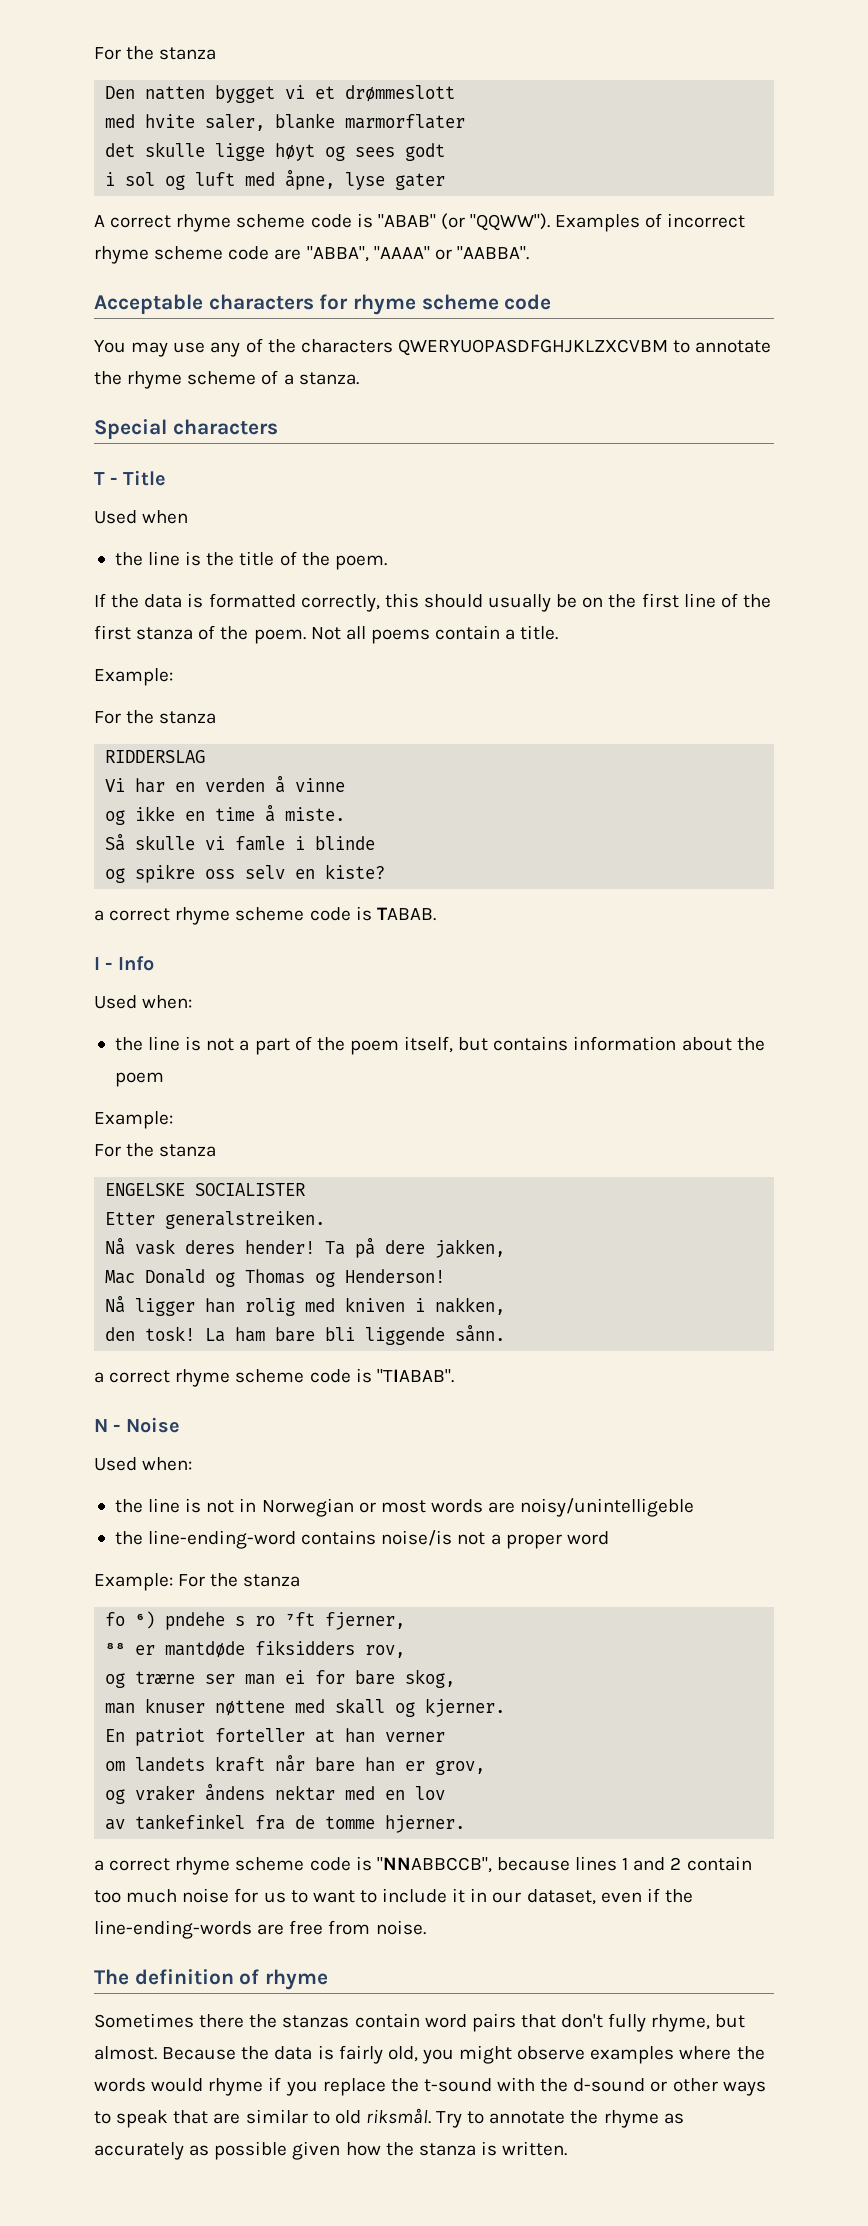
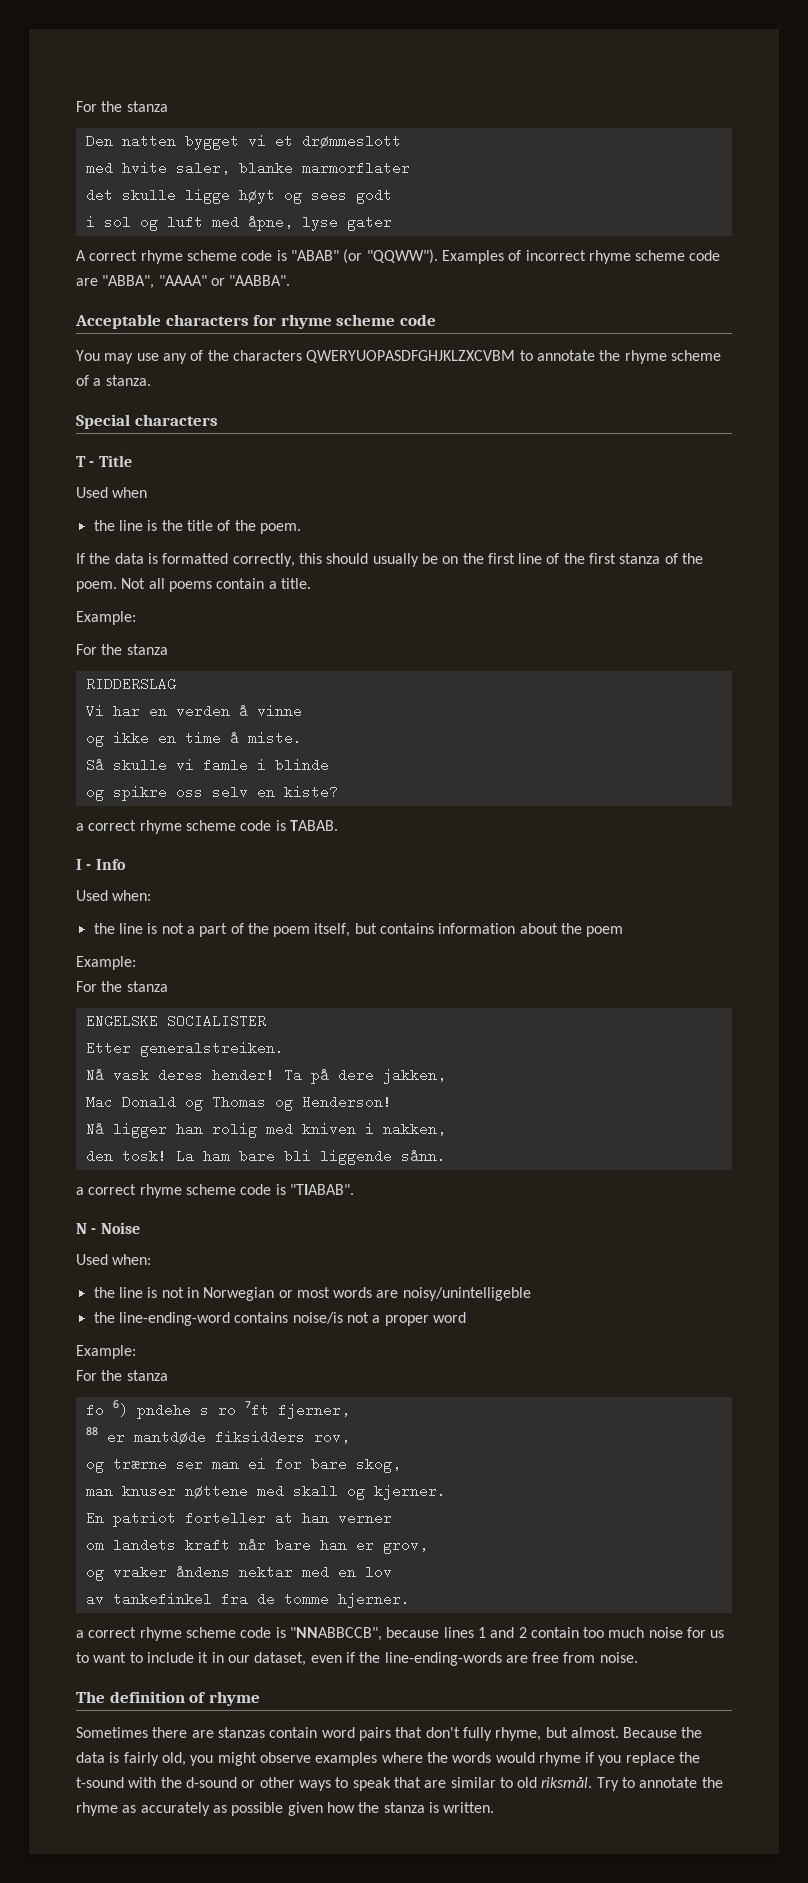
  the line-ending-word contains noise/is not a proper word
- Example: For the stanza
+ Example:
+ For the stanza
- Sometimes there the stanzas contain word pairs that don't fully rhyme, but almost.
+ Sometimes there are stanzas contain word pairs that don't fully rhyme, but almost.

